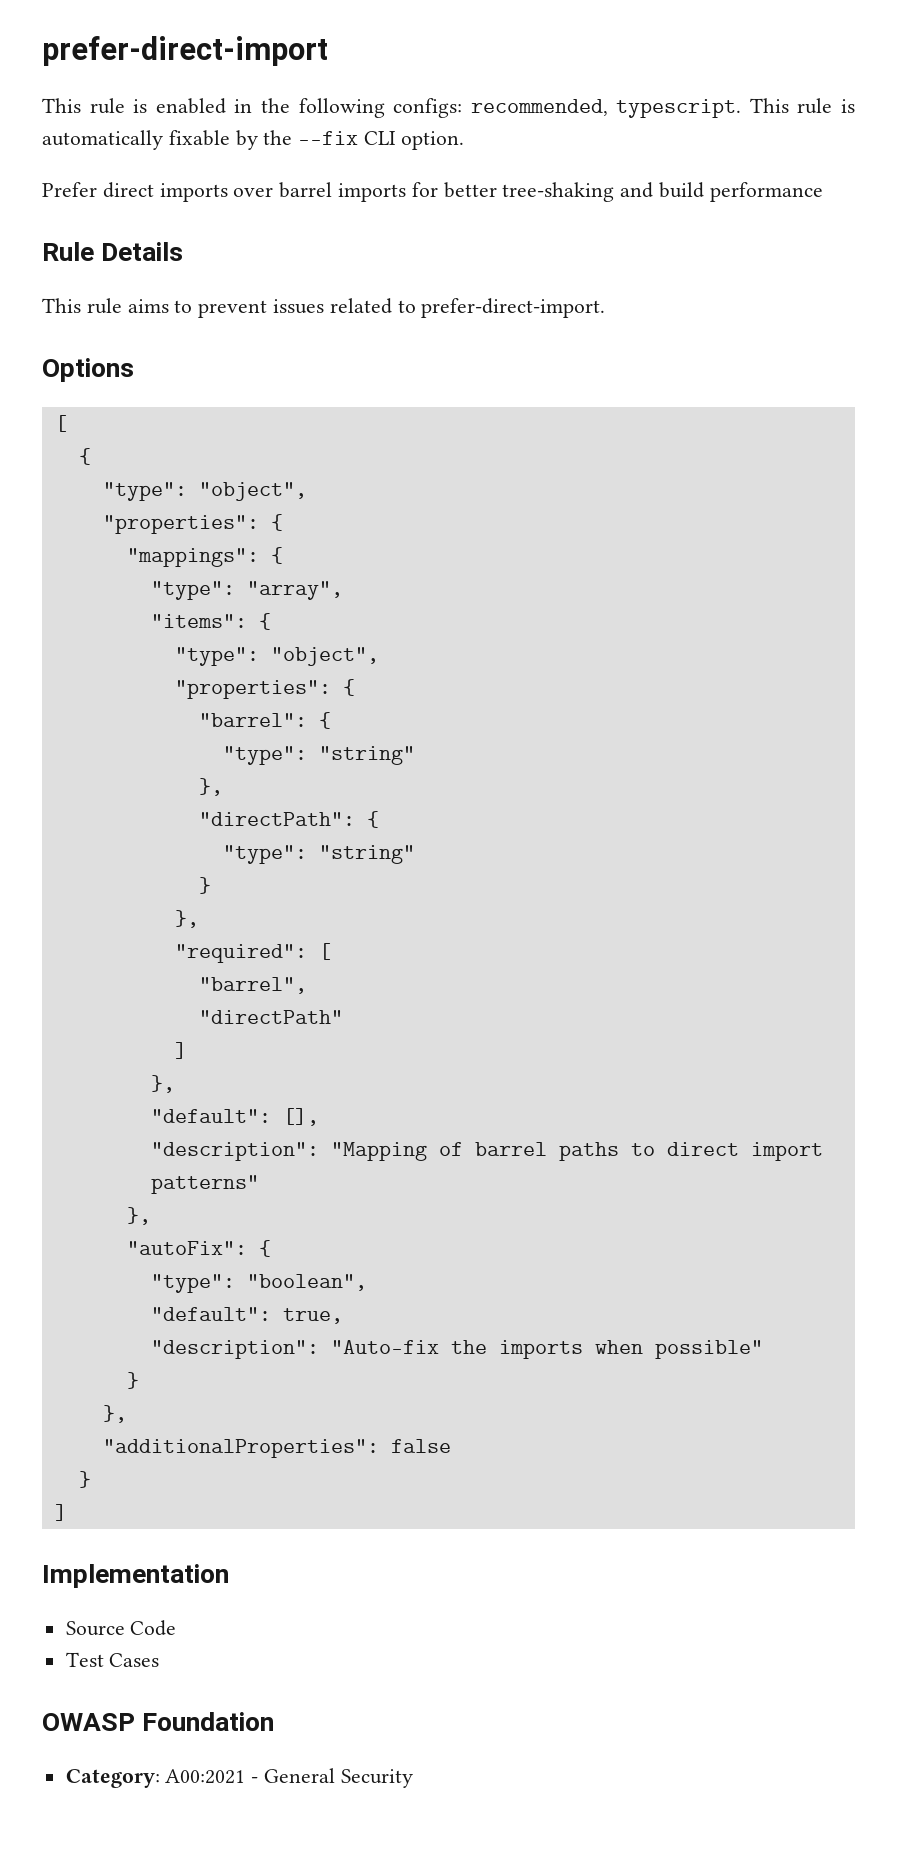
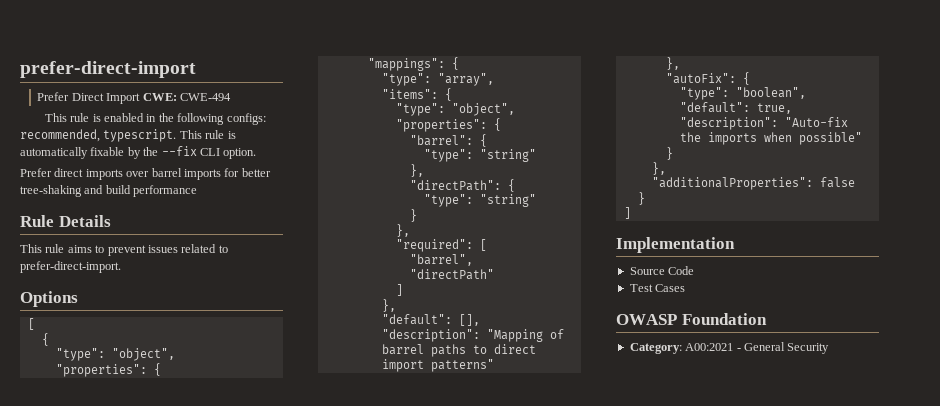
+ Prefer Direct Import CWE: CWE-494

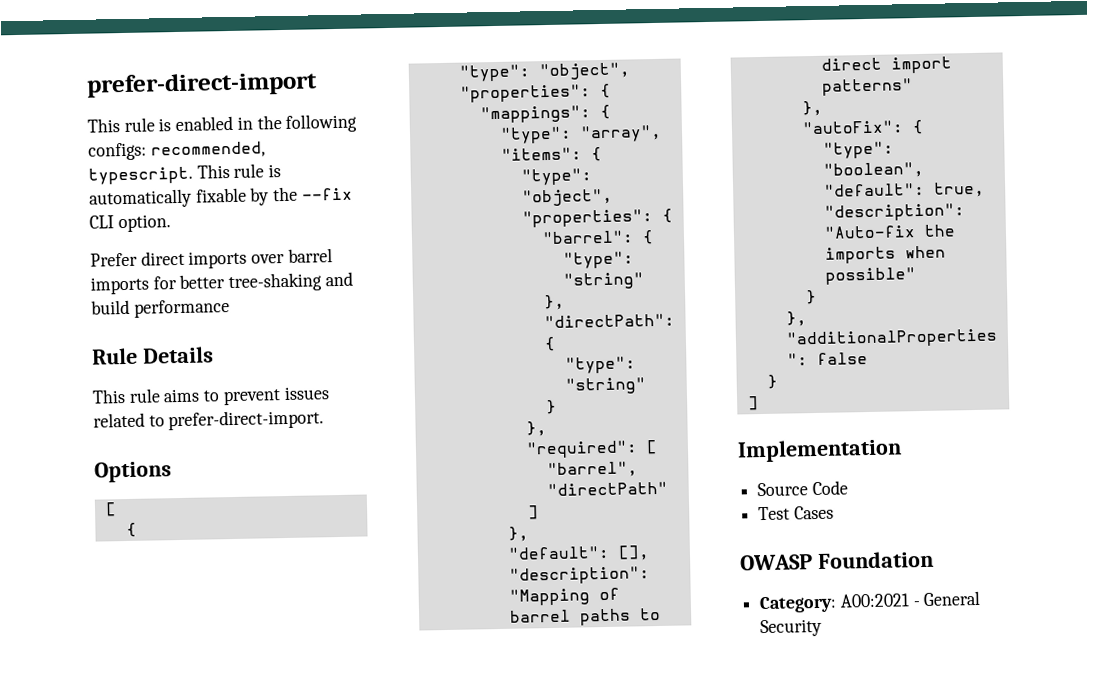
- Prefer Direct Import CWE: CWE-494

